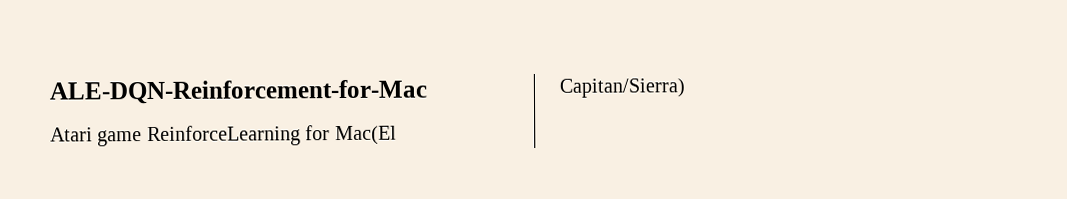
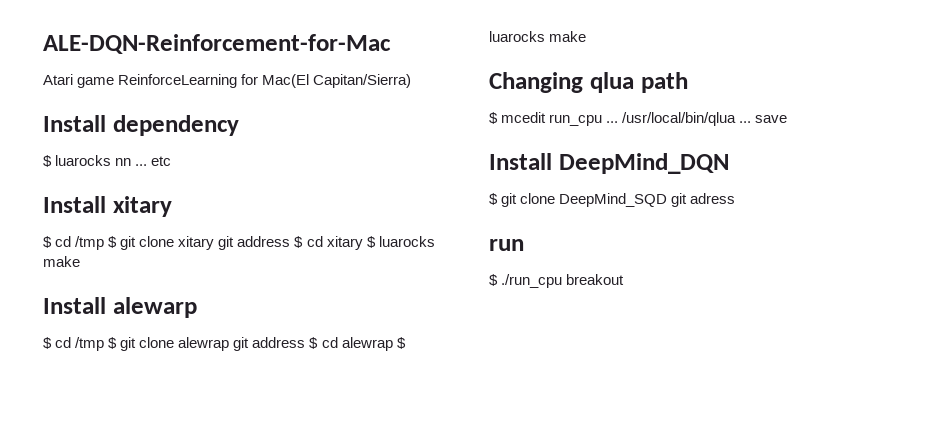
+ Install dependency
+ $ luarocks nn ... etc
+ Install xitary
+ $ cd /tmp $ git clone xitary git address $ cd xitary $ luarocks make
+ Install alewarp
+ $ cd /tmp $ git clone alewrap git address $ cd alewrap $ luarocks make
+ Changing qlua path
+ $ mcedit run_cpu ... /usr/local/bin/qlua ... save
+ Install DeepMind_DQN
+ $ git clone DeepMind_SQD git adress
+ run
+ $ ./run_cpu breakout

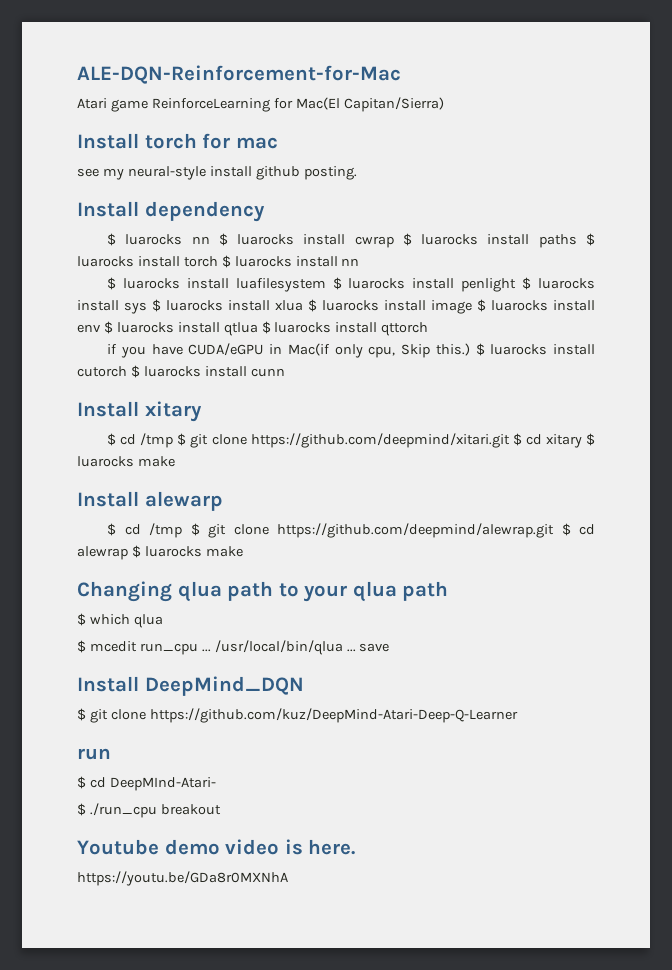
+ Install torch for mac
+ see my neural-style install github posting.
- $ luarocks nn ... etc
+ $ luarocks nn $ luarocks install cwrap $ luarocks install paths $ luarocks install torch $ luarocks install nn
+ $ luarocks install luafilesystem $ luarocks install penlight $ luarocks install sys $ luarocks install xlua $ luarocks install image $ luarocks install env $ luarocks install qtlua $ luarocks install qttorch
+ if you have CUDA/eGPU in Mac(if only cpu, Skip this.) $ luarocks install cutorch $ luarocks install cunn
- $ cd /tmp $ git clone xitary git address $ cd xitary $ luarocks make
+ $ cd /tmp $ git clone https://github.com/deepmind/xitari.git $ cd xitary $ luarocks make
- $ cd /tmp $ git clone alewrap git address $ cd alewrap $ luarocks make
+ $ cd /tmp $ git clone https://github.com/deepmind/alewrap.git $ cd alewrap $ luarocks make
- Changing qlua path
+ Changing qlua path to your qlua path
+ $ which qlua
- $ git clone DeepMind_SQD git adress
+ $ git clone https://github.com/kuz/DeepMind-Atari-Deep-Q-Learner
  run
+ $ cd DeepMInd-Atari-
  $ ./run_cpu breakout
+ Youtube demo video is here.
+ https://youtu.be/GDa8r0MXNhA

